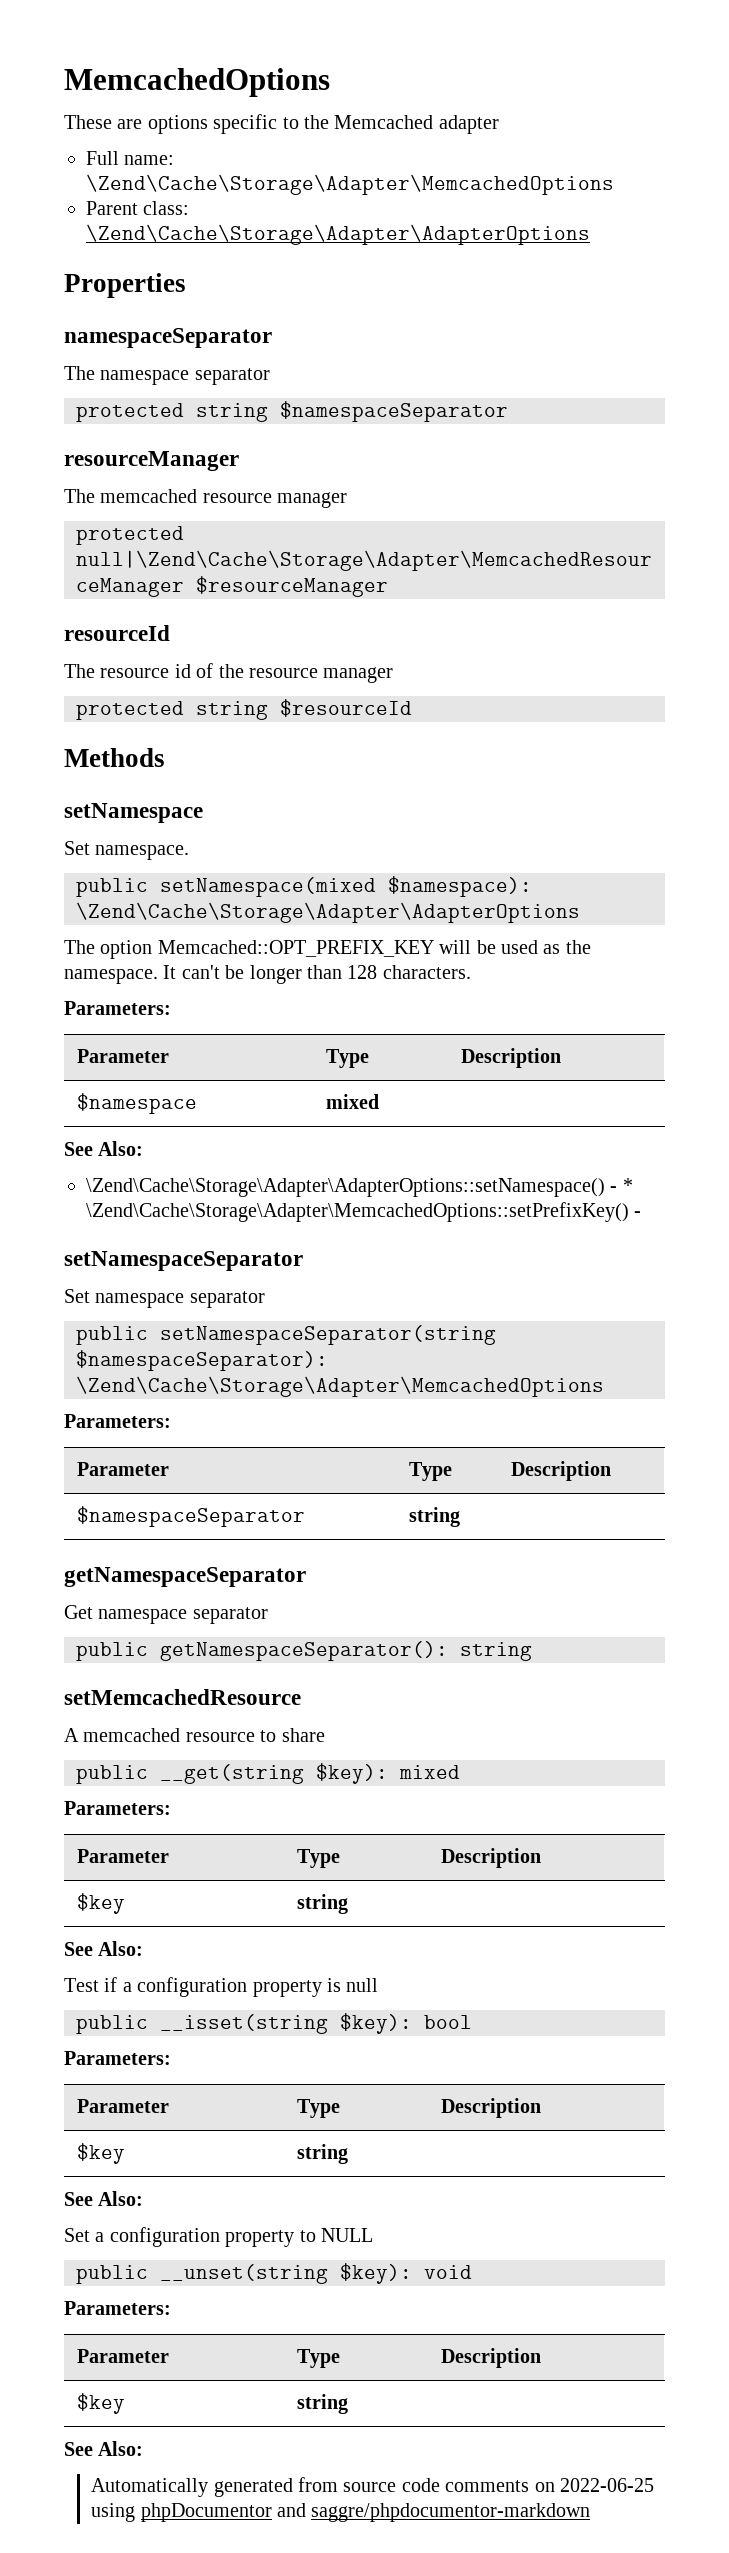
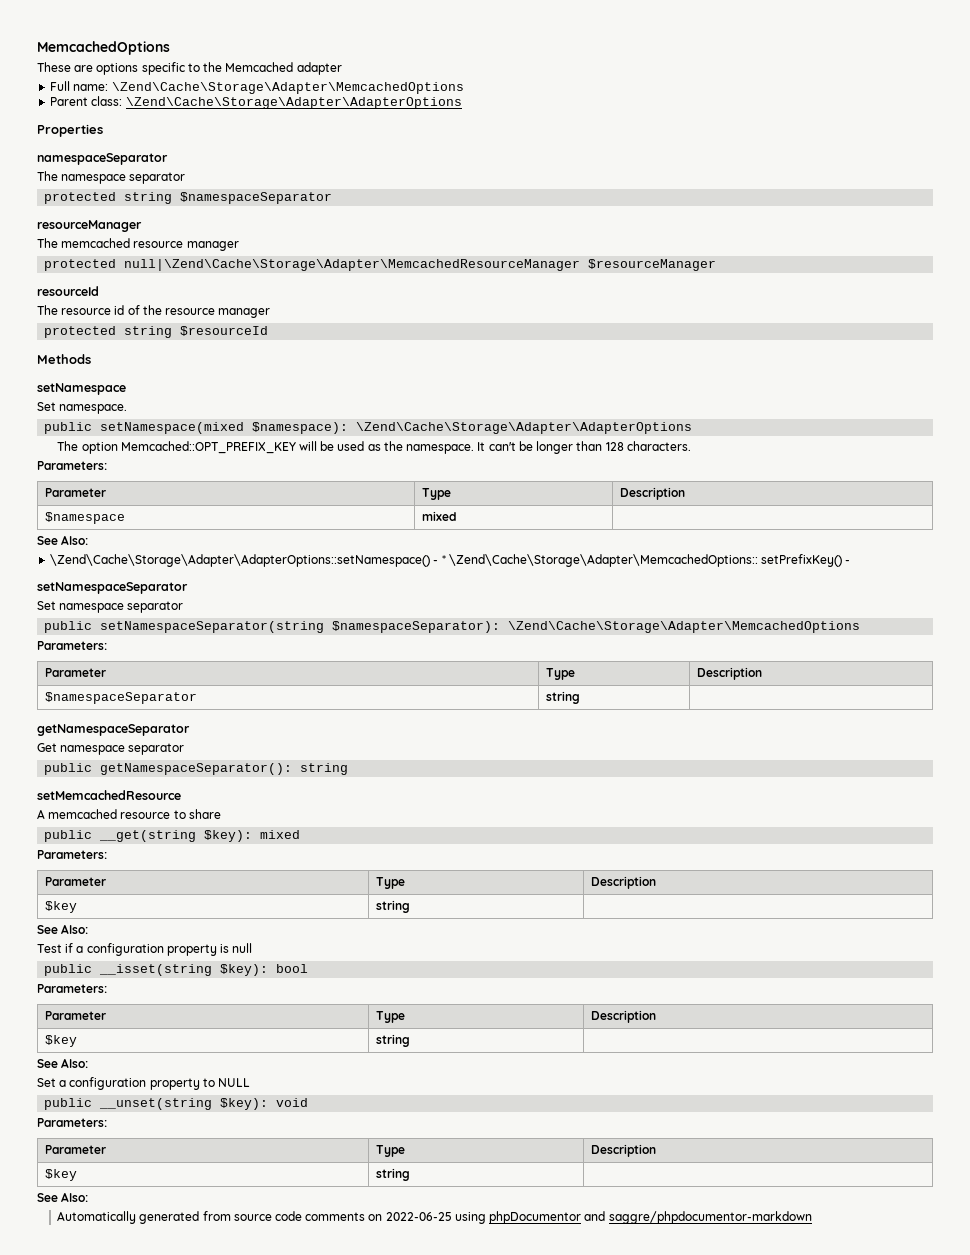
- \Zend\Cache\Storage\Adapter\AdapterOptions::setNamespace() - * \Zend\Cache\Storage\Adapter\MemcachedOptions::setPrefixKey() -
+ \Zend\Cache\Storage\Adapter\AdapterOptions::setNamespace() - * \Zend\Cache\Storage\Adapter\MemcachedOptions:: setPrefixKey() -

